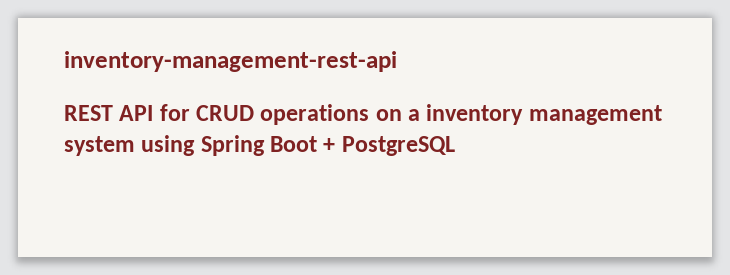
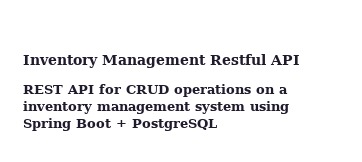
- inventory-management-rest-api
+ Inventory Management Restful API

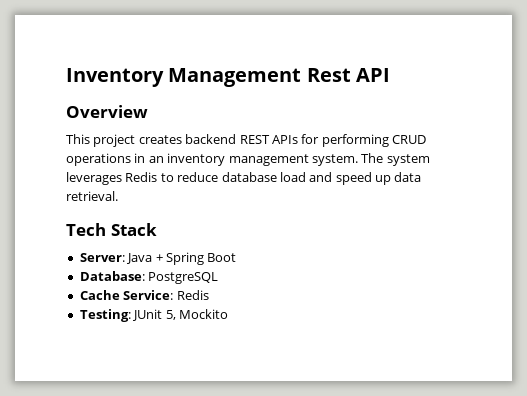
- Inventory Management Restful API
+ Inventory Management Rest API
- REST API for CRUD operations on a inventory management system using Spring Boot + PostgreSQL
+ Overview
+ This project creates backend REST APIs for performing CRUD operations in an inventory management system. The system leverages Redis to reduce database load and speed up data retrieval.
+ Tech Stack
+ Server: Java + Spring Boot
+ Database: PostgreSQL
+ Cache Service: Redis
+ Testing: JUnit 5, Mockito

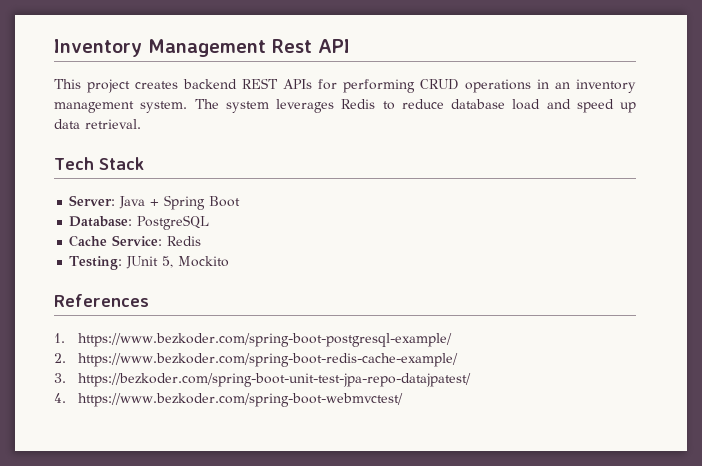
- Overview
+ References
+ 1. https://www.bezkoder.com/spring-boot-postgresql-example/
+ 2. https://www.bezkoder.com/spring-boot-redis-cache-example/
+ 3. https://bezkoder.com/spring-boot-unit-test-jpa-repo-datajpatest/
+ 4. https://www.bezkoder.com/spring-boot-webmvctest/

